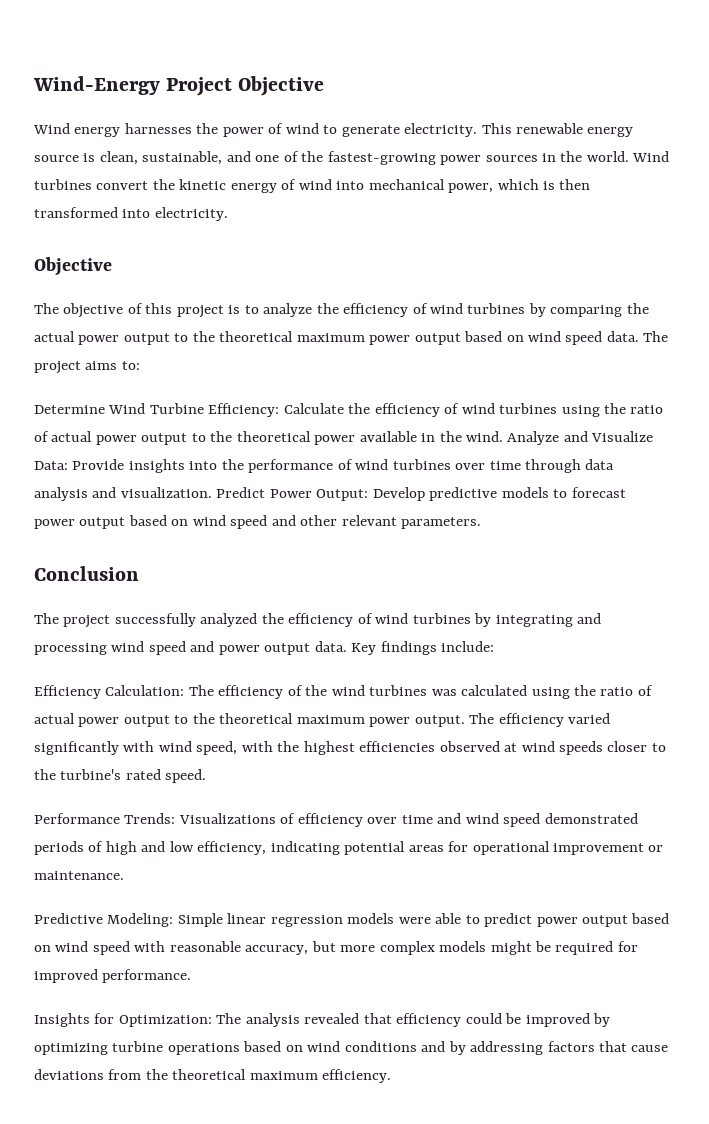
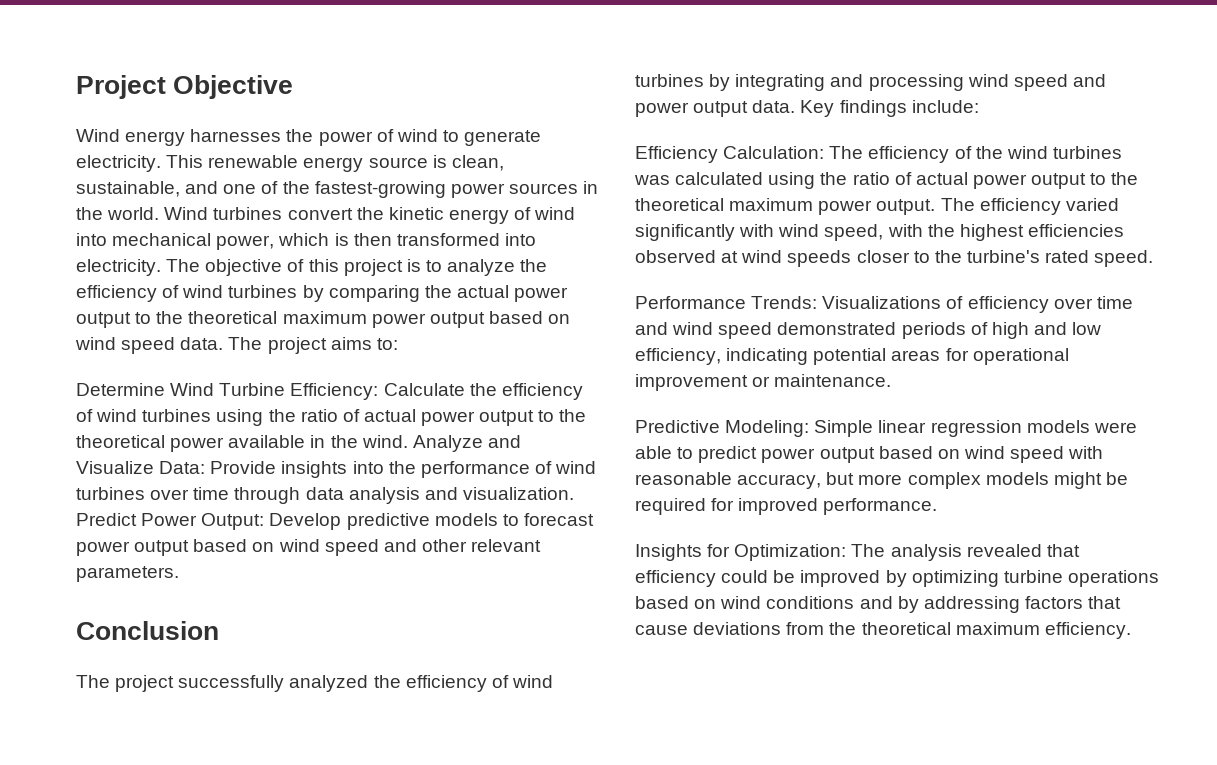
- Wind-Energy Project Objective
+ Project Objective
- Wind turbines convert the kinetic energy of wind into mechanical power, which is then transformed into electricity.
- Objective
- The objective of this project is to analyze the efficiency of wind turbines by comparing the actual power output to the theoretical maximum power output based on wind speed data.
+ Wind turbines convert the kinetic energy of wind into mechanical power, which is then transformed into electricity. The objective of this project is to analyze the efficiency of wind turbines by comparing the actual power output to the theoretical maximum power output based on wind speed data.

